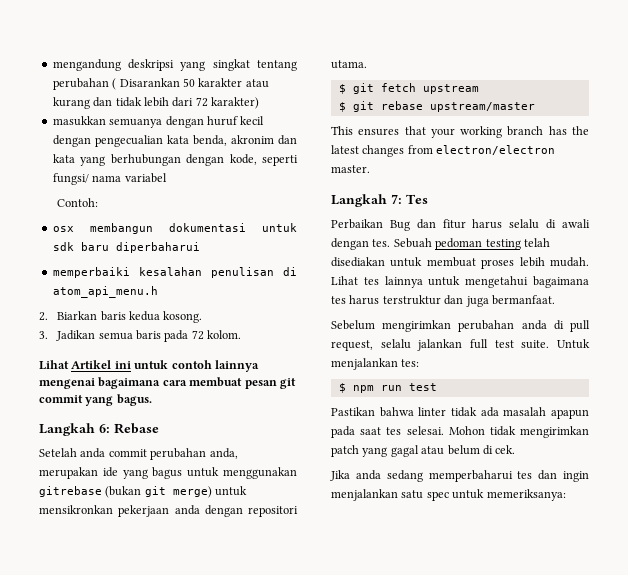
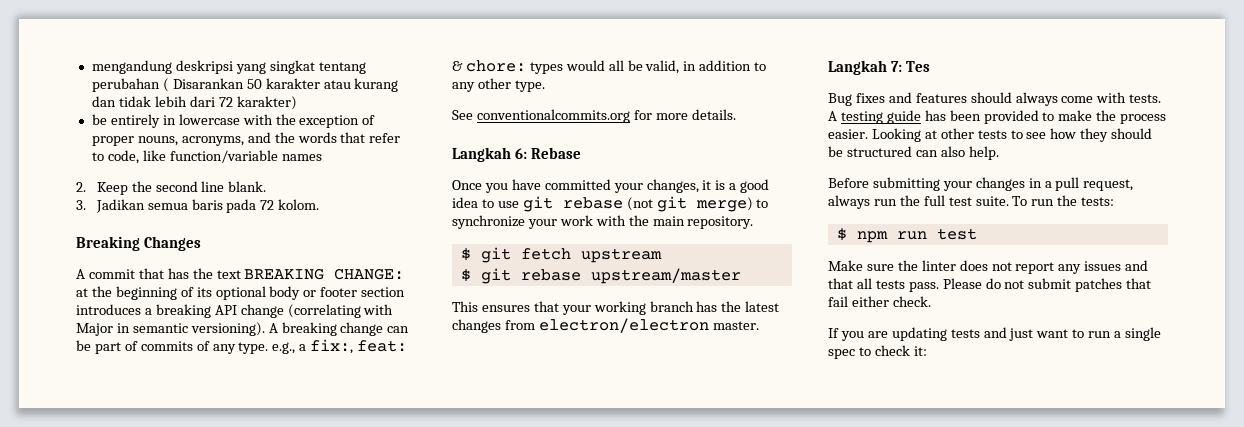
- masukkan semuanya dengan huruf kecil dengan pengecualian kata benda, akronim dan kata yang berhubungan dengan kode, seperti fungsi/ nama variabel
- Contoh:
- osx membangun dokumentasi untuk sdk baru diperbaharui
- memperbaiki kesalahan penulisan di atom_api_menu.h
- 2. Biarkan baris kedua kosong.
+ be entirely in lowercase with the exception of proper nouns, acronyms, and the words that refer to code, like function/variable names
+ 2. Keep the second line blank.
- Lihat Artikel ini untuk contoh lainnya mengenai bagaimana cara membuat pesan git commit yang bagus.
+ Breaking Changes
+ A commit that has the text BREAKING CHANGE: at the beginning of its optional body or footer section introduces a breaking API change (correlating with Major in semantic versioning). A breaking change can be part of commits of any type. e.g., a fix:, feat: & chore: types would all be valid, in addition to any other type.
+ See conventionalcommits.org for more details.
  Langkah 6: Rebase
- Setelah anda commit perubahan anda, merupakan ide yang bagus untuk menggunakan gitrebase (bukan git merge) untuk mensikronkan pekerjaan anda dengan repositori utama.
+ Once you have committed your changes, it is a good idea to use git rebase (not git merge) to synchronize your work with the main repository.
- Perbaikan Bug dan fitur harus selalu di awali dengan tes. Sebuah pedoman testing telah disediakan untuk membuat proses lebih mudah. Lihat tes lainnya untuk mengetahui bagaimana tes harus terstruktur dan juga bermanfaat.
- Sebelum mengirimkan perubahan anda di pull request, selalu jalankan full test suite. Untuk menjalankan tes:
+ Bug fixes and features should always come with tests. A testing guide has been provided to make the process easier. Looking at other tests to see how they should be structured can also help.
+ Before submitting your changes in a pull request, always run the full test suite. To run the tests:
  $ npm run test
- Pastikan bahwa linter tidak ada masalah apapun pada saat tes selesai. Mohon tidak mengirimkan patch yang gagal atau belum di cek.
- Jika anda sedang memperbaharui tes dan ingin menjalankan satu spec untuk memeriksanya:
+ Make sure the linter does not report any issues and that all tests pass. Please do not submit patches that fail either check.
+ If you are updating tests and just want to run a single spec to check it:

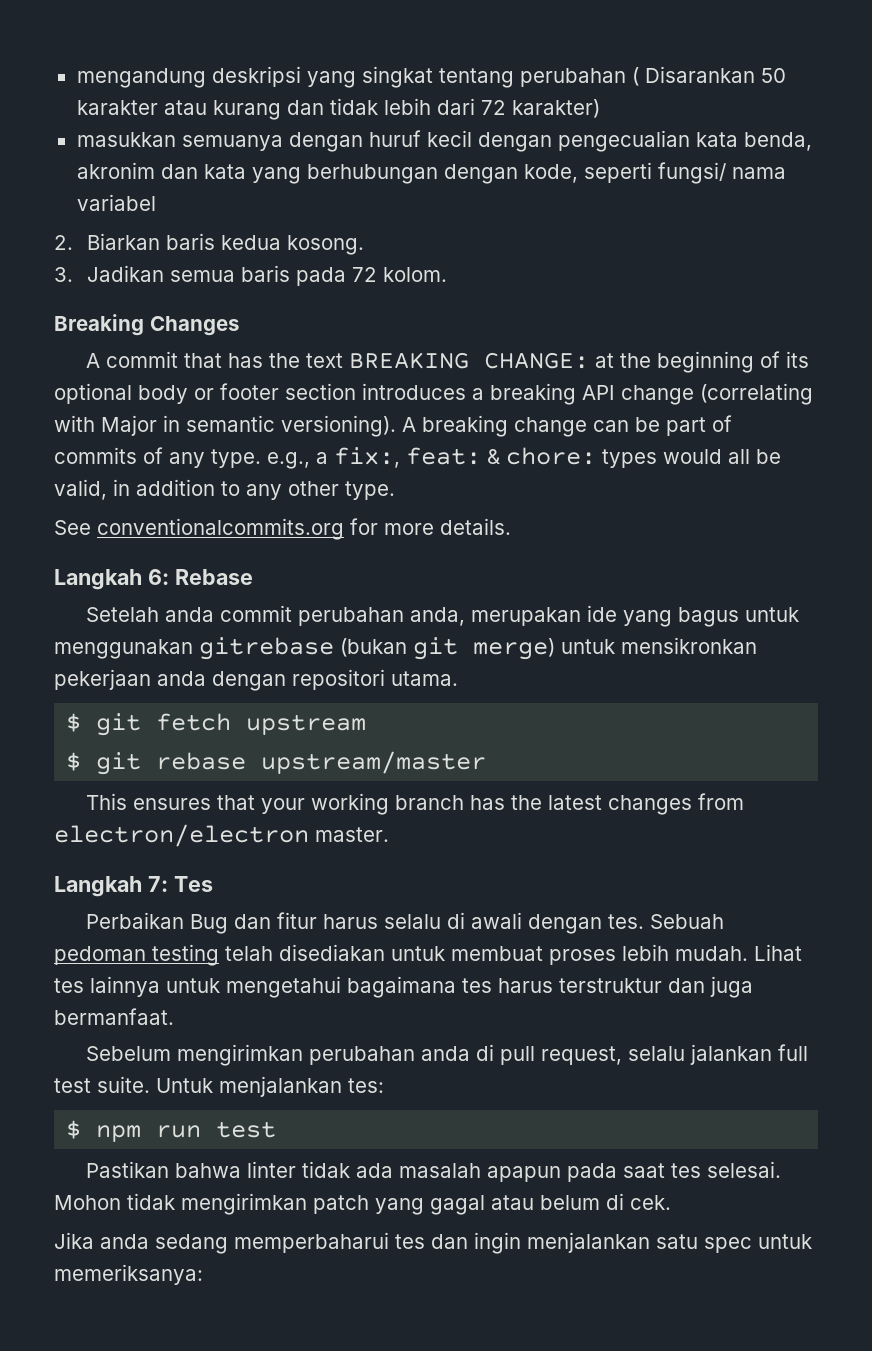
- be entirely in lowercase with the exception of proper nouns, acronyms, and the words that refer to code, like function/variable names
- 2. Keep the second line blank.
+ masukkan semuanya dengan huruf kecil dengan pengecualian kata benda, akronim dan kata yang berhubungan dengan kode, seperti fungsi/ nama variabel
+ 2. Biarkan baris kedua kosong.
- Once you have committed your changes, it is a good idea to use git rebase (not git merge) to synchronize your work with the main repository.
+ Setelah anda commit perubahan anda, merupakan ide yang bagus untuk menggunakan gitrebase (bukan git merge) untuk mensikronkan pekerjaan anda dengan repositori utama.
- Bug fixes and features should always come with tests. A testing guide has been provided to make the process easier. Looking at other tests to see how they should be structured can also help.
- Before submitting your changes in a pull request, always run the full test suite. To run the tests:
+ Perbaikan Bug dan fitur harus selalu di awali dengan tes. Sebuah pedoman testing telah disediakan untuk membuat proses lebih mudah. Lihat tes lainnya untuk mengetahui bagaimana tes harus terstruktur dan juga bermanfaat.
+ Sebelum mengirimkan perubahan anda di pull request, selalu jalankan full test suite. Untuk menjalankan tes:
  $ npm run test
- Make sure the linter does not report any issues and that all tests pass. Please do not submit patches that fail either check.
- If you are updating tests and just want to run a single spec to check it:
+ Pastikan bahwa linter tidak ada masalah apapun pada saat tes selesai. Mohon tidak mengirimkan patch yang gagal atau belum di cek.
+ Jika anda sedang memperbaharui tes dan ingin menjalankan satu spec untuk memeriksanya:

